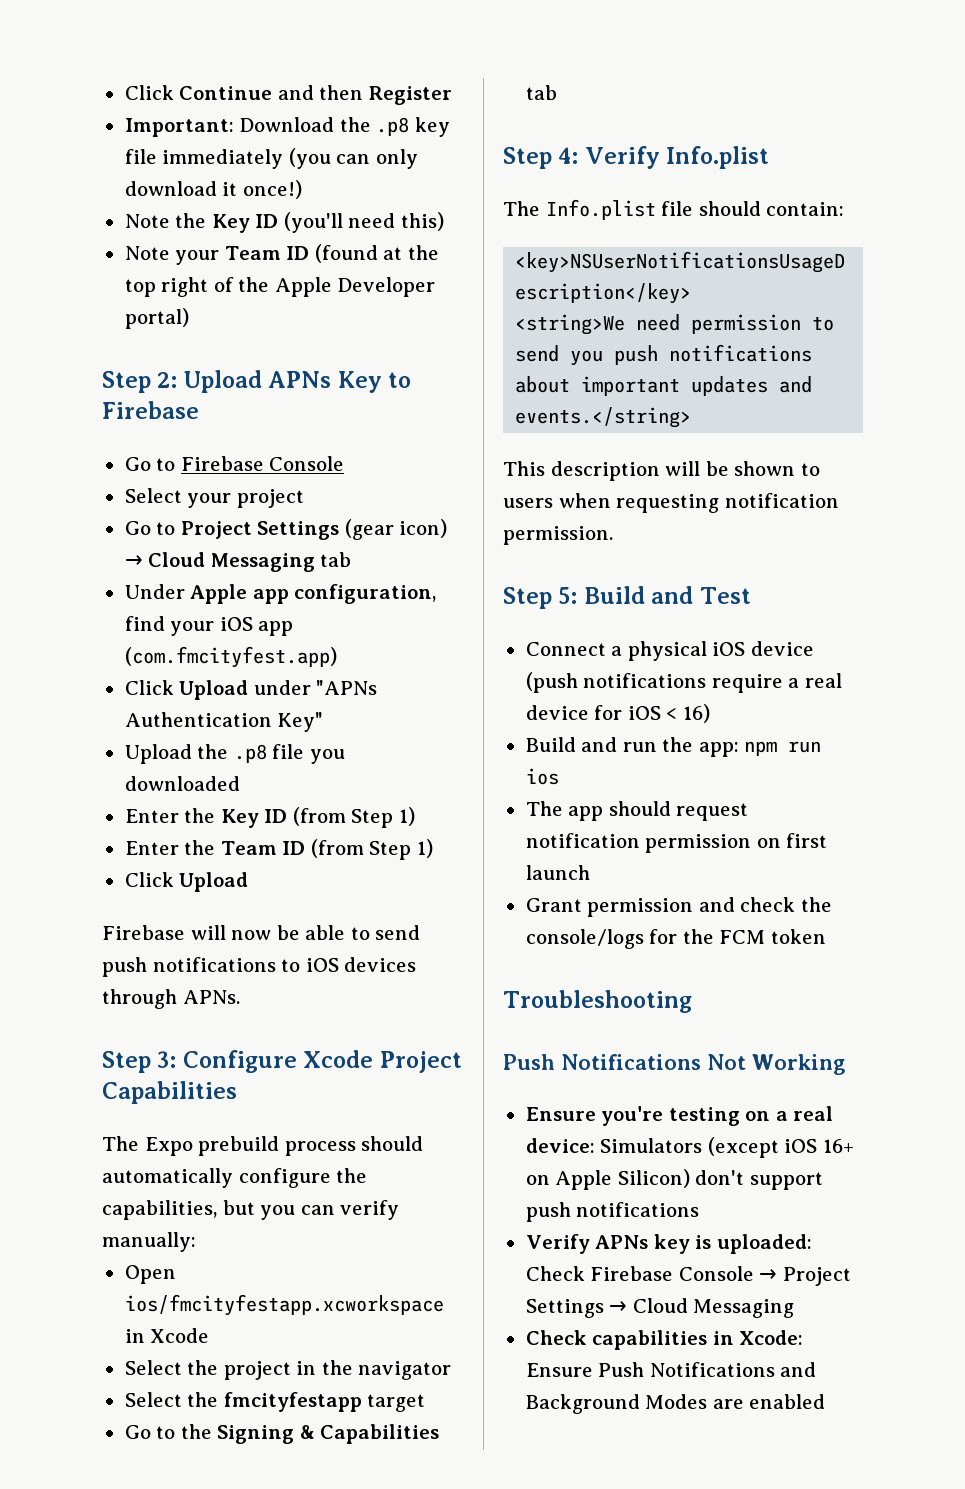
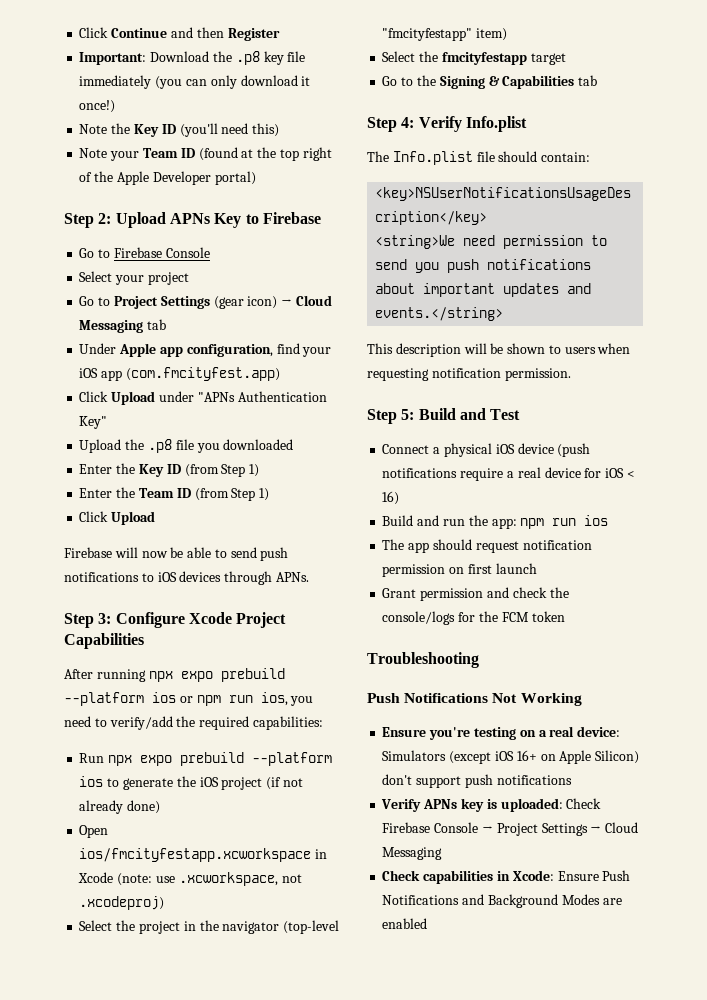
- The Expo prebuild process should automatically configure the capabilities, but you can verify manually:
+ After running npx expo prebuild --platform ios or npm run ios, you need to verify/add the required capabilities:
+ Run npx expo prebuild --platform ios to generate the iOS project (if not already done)
- Open ios/fmcityfestapp.xcworkspace in Xcode
+ Open ios/fmcityfestapp.xcworkspace in Xcode (note: use .xcworkspace, not .xcodeproj)
- Select the project in the navigator
+ Select the project in the navigator (top-level "fmcityfestapp" item)

